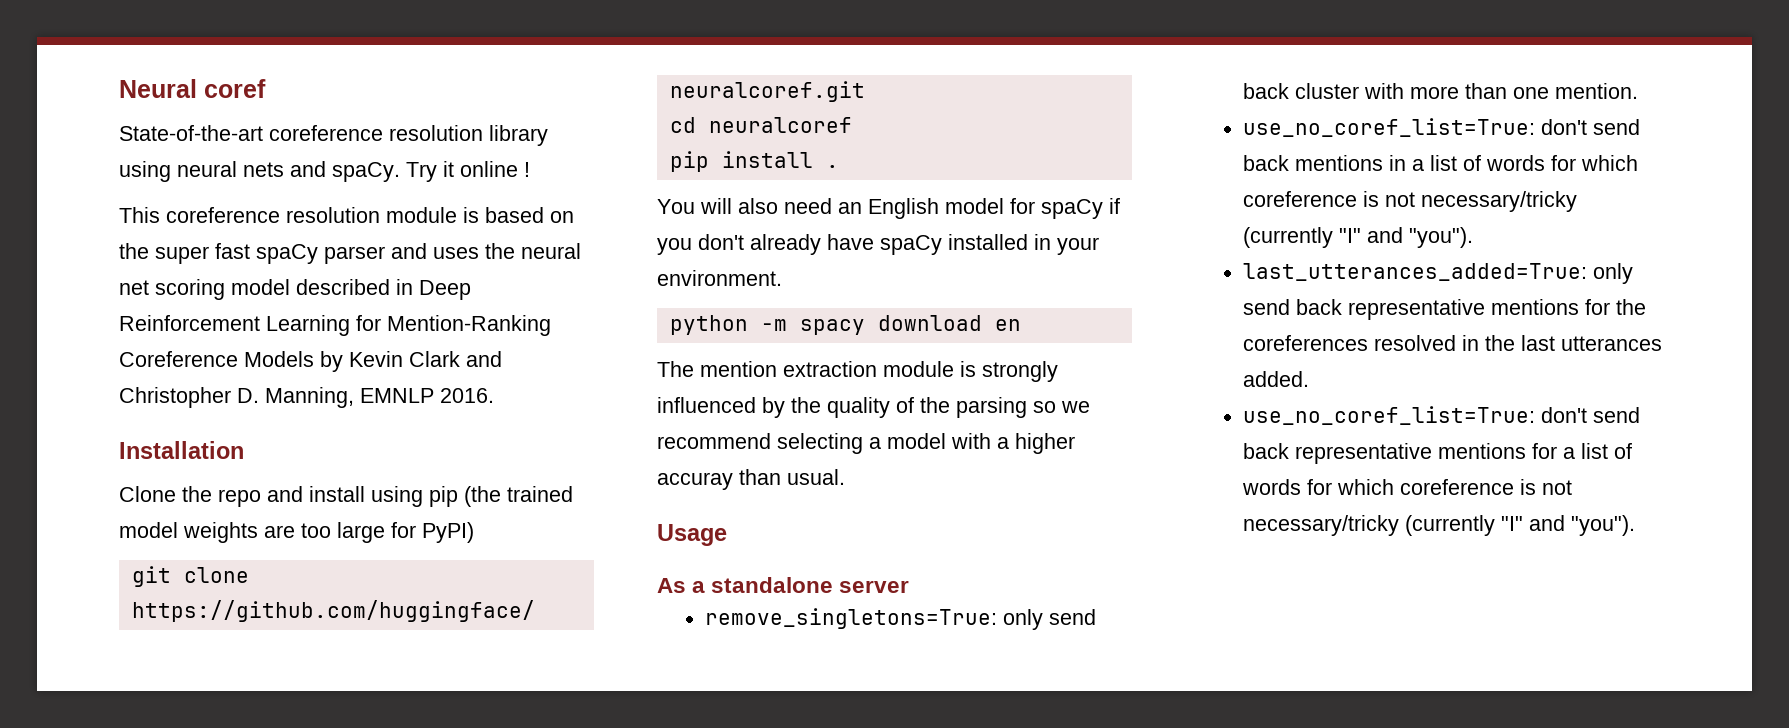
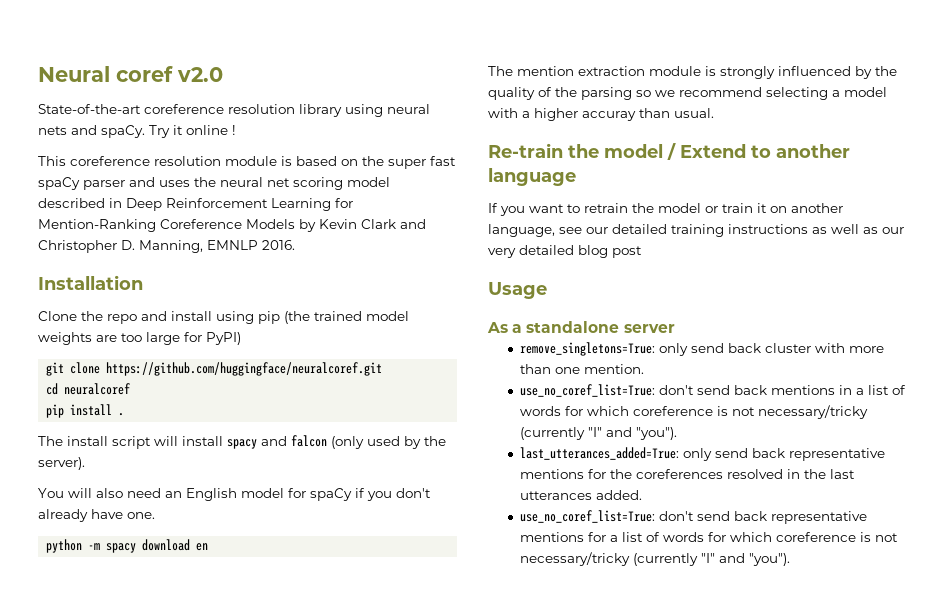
- Neural coref
+ Neural coref v2.0
+ The install script will install spacy and falcon (only used by the server).
- You will also need an English model for spaCy if you don't already have spaCy installed in your environment.
+ You will also need an English model for spaCy if you don't already have one.
+ Re-train the model / Extend to another language
+ If you want to retrain the model or train it on another language, see our detailed training instructions as well as our very detailed blog post

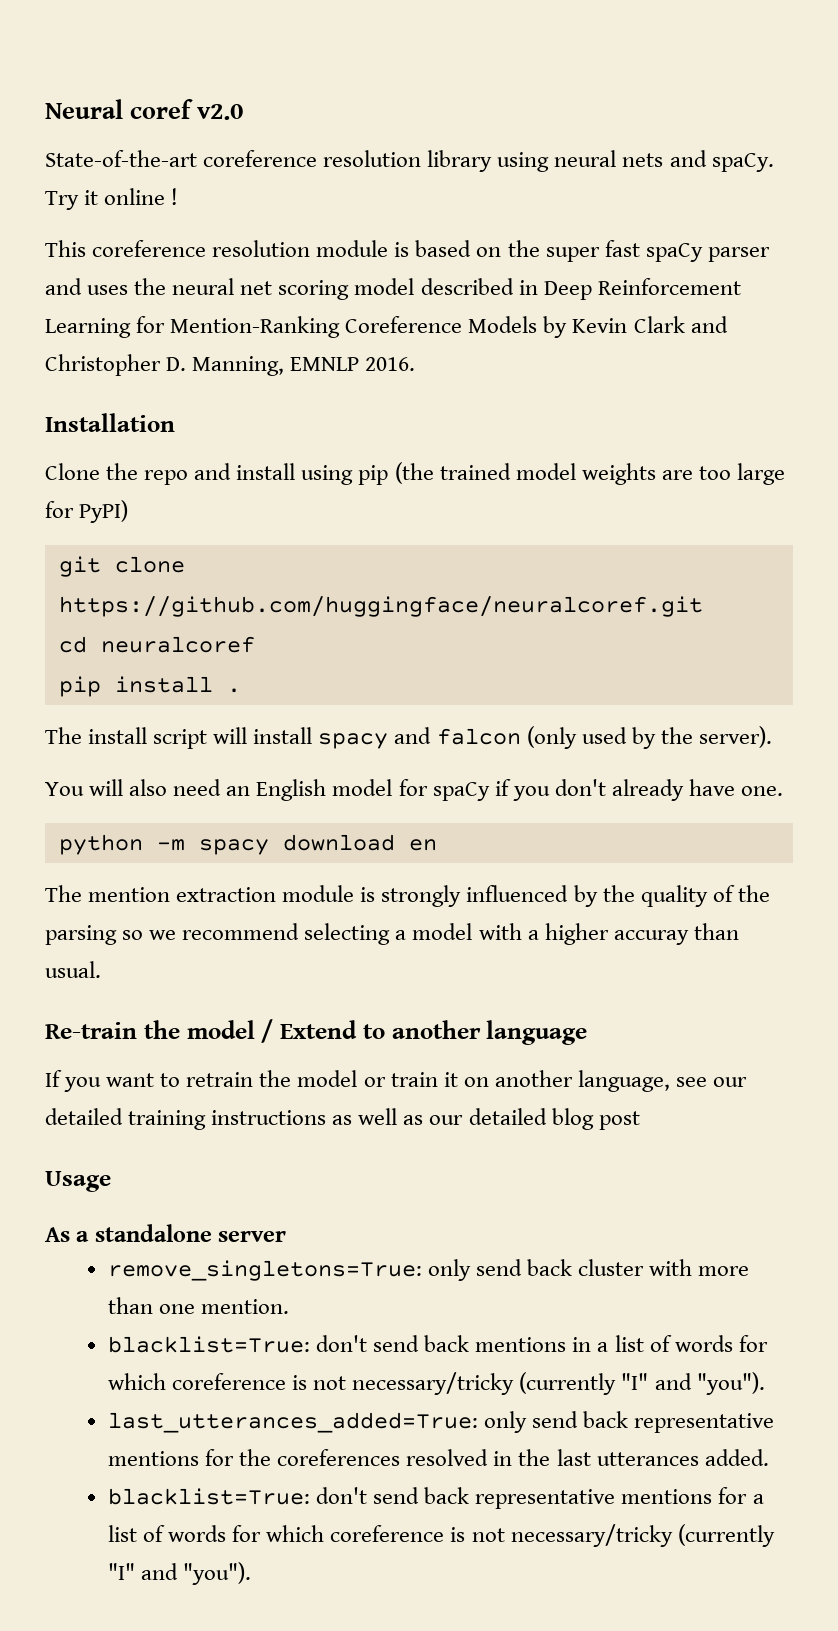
- If you want to retrain the model or train it on another language, see our detailed training instructions as well as our very detailed blog post
+ If you want to retrain the model or train it on another language, see our detailed training instructions as well as our detailed blog post
- use_no_coref_list=True: don't send back mentions in a list of words for which coreference is not necessary/tricky (currently "I" and "you").
+ blacklist=True: don't send back mentions in a list of words for which coreference is not necessary/tricky (currently "I" and "you").
- use_no_coref_list=True: don't send back representative mentions for a list of words for which coreference is not necessary/tricky (currently "I" and "you").
+ blacklist=True: don't send back representative mentions for a list of words for which coreference is not necessary/tricky (currently "I" and "you").

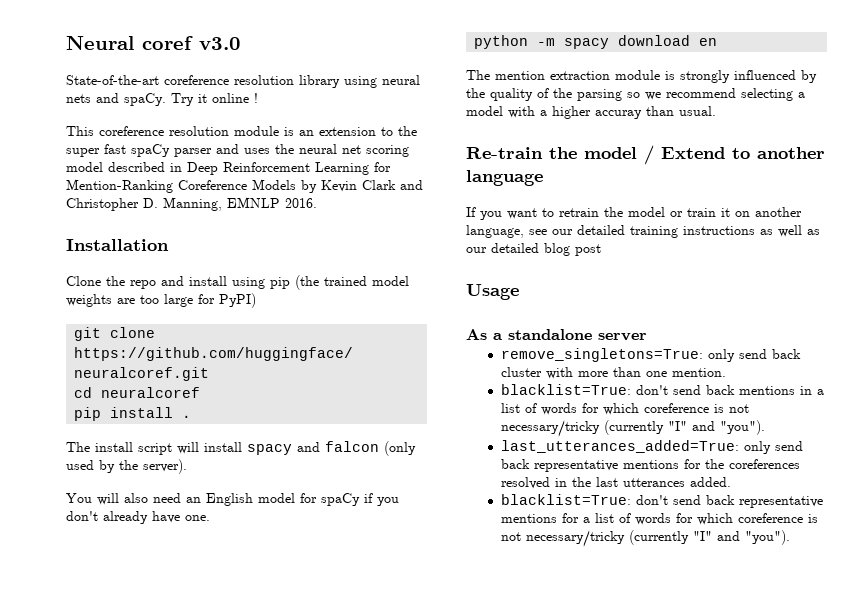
- Neural coref v2.0
+ Neural coref v3.0
- This coreference resolution module is based on the super fast spaCy parser and uses the neural net scoring model described in Deep Reinforcement Learning for Mention-Ranking Coreference Models by Kevin Clark and Christopher D. Manning, EMNLP 2016.
+ This coreference resolution module is an extension to the super fast spaCy parser and uses the neural net scoring model described in Deep Reinforcement Learning for Mention-Ranking Coreference Models by Kevin Clark and Christopher D. Manning, EMNLP 2016.

